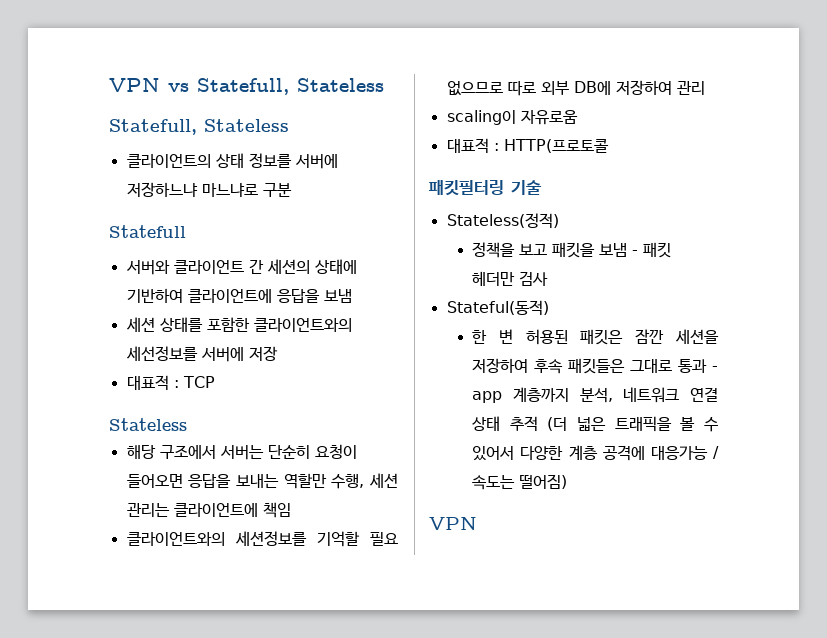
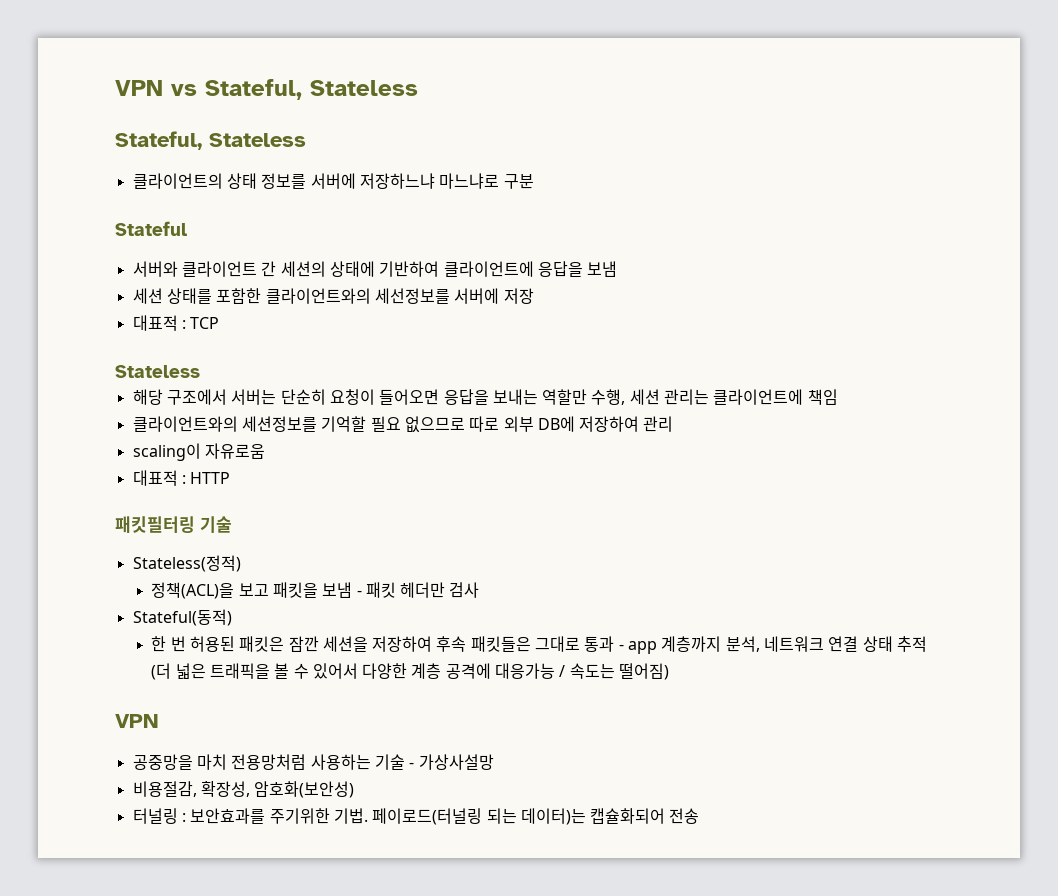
- VPN vs Statefull, Stateless
- Statefull, Stateless
+ VPN vs Stateful, Stateless
+ Stateful, Stateless
- Statefull
+ Stateful
- 대표적 : HTTP(프로토콜
+ 대표적 : HTTP
- 정책을 보고 패킷을 보냄 - 패킷 헤더만 검사
+ 정책(ACL)을 보고 패킷을 보냄 - 패킷 헤더만 검사
- 한 변 허용된 패킷은 잠깐 세션을 저장하여 후속 패킷들은 그대로 통과 - app 계층까지 분석, 네트워크 연결 상태 추적 (더 넓은 트래픽을 볼 수 있어서 다양한 계층 공격에 대응가능 / 속도는 떨어짐)
+ 한 번 허용된 패킷은 잠깐 세션을 저장하여 후속 패킷들은 그대로 통과 - app 계층까지 분석, 네트워크 연결 상태 추적 (더 넓은 트래픽을 볼 수 있어서 다양한 계층 공격에 대응가능 / 속도는 떨어짐)
+ 공중망을 마치 전용망처럼 사용하는 기술 - 가상사설망
+ 비용절감, 확장성, 암호화(보안성)
+ 터널링 : 보안효과를 주기위한 기법. 페이로드(터널링 되는 데이터)는 캡슐화되어 전송

